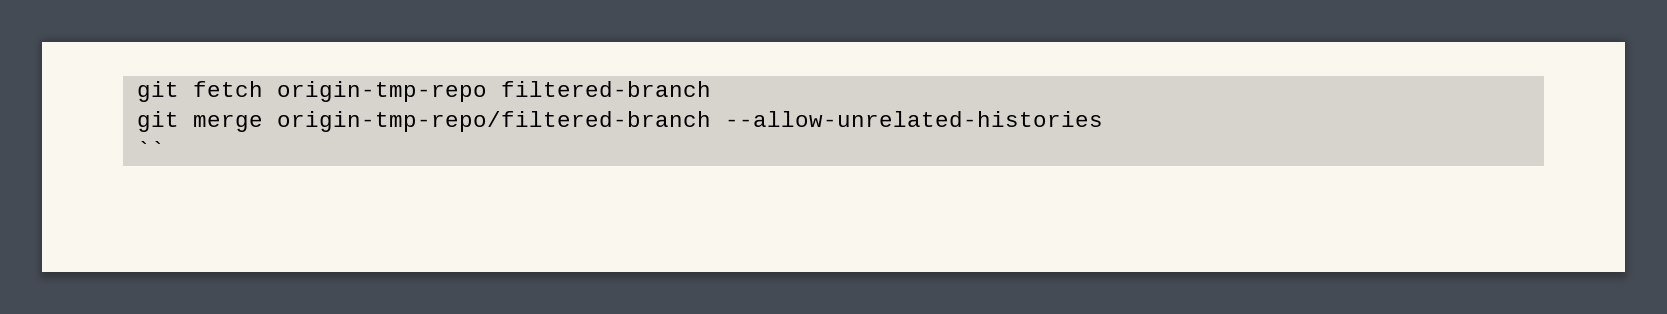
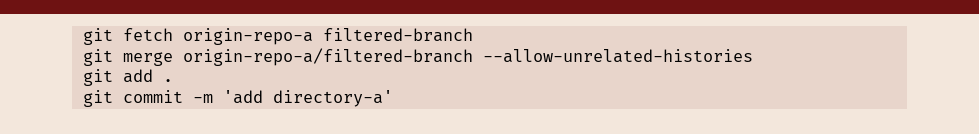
- git fetch origin-tmp-repo filtered-branch
+ git fetch origin-repo-a filtered-branch
- git merge origin-tmp-repo/filtered-branch --allow-unrelated-histories
+ git merge origin-repo-a/filtered-branch --allow-unrelated-histories
- ``
+ git add .
+ git commit -m 'add directory-a'

